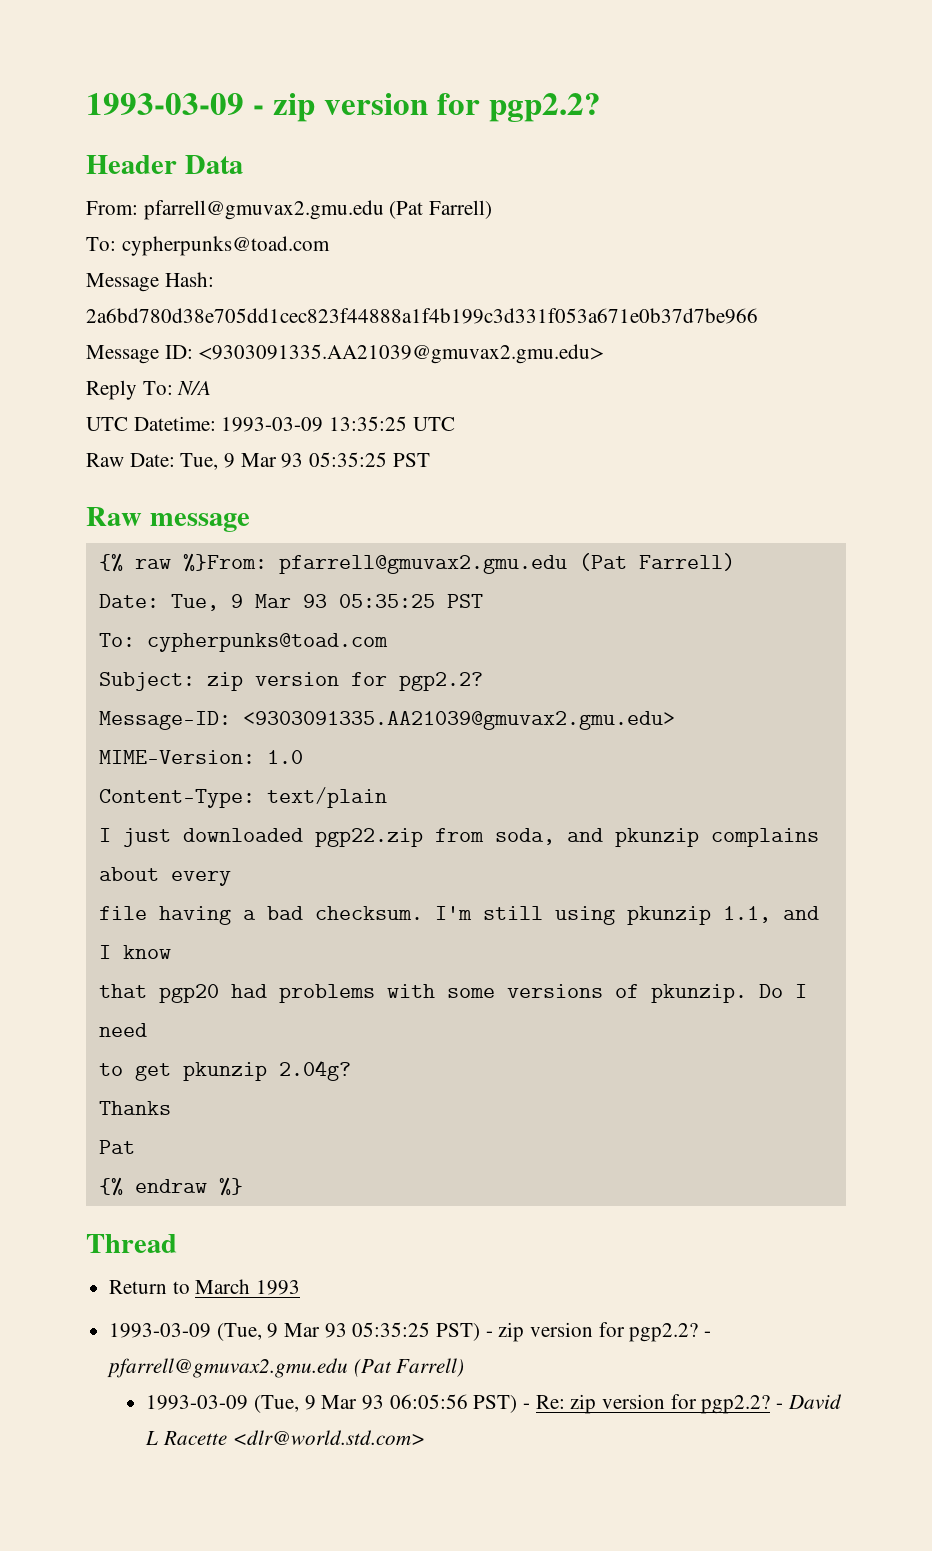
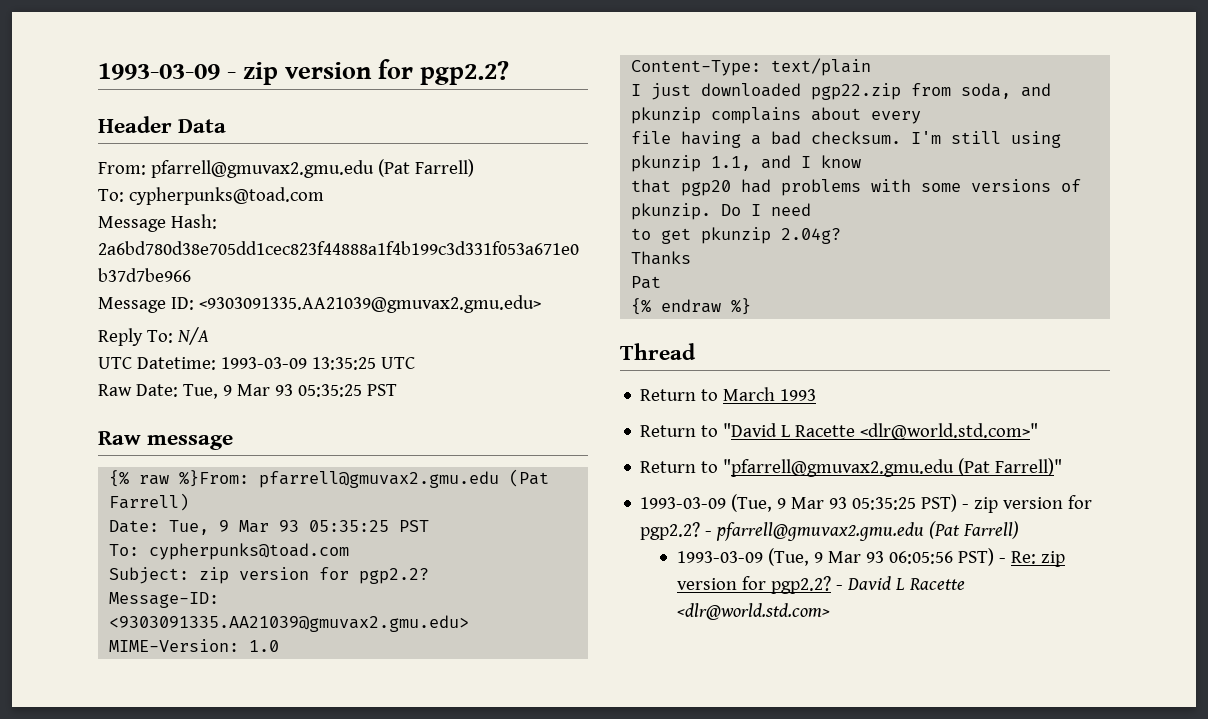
+ Return to "David L Racette <dlr@world.std.com>"
+ Return to "pfarrell@gmuvax2.gmu.edu (Pat Farrell)"

